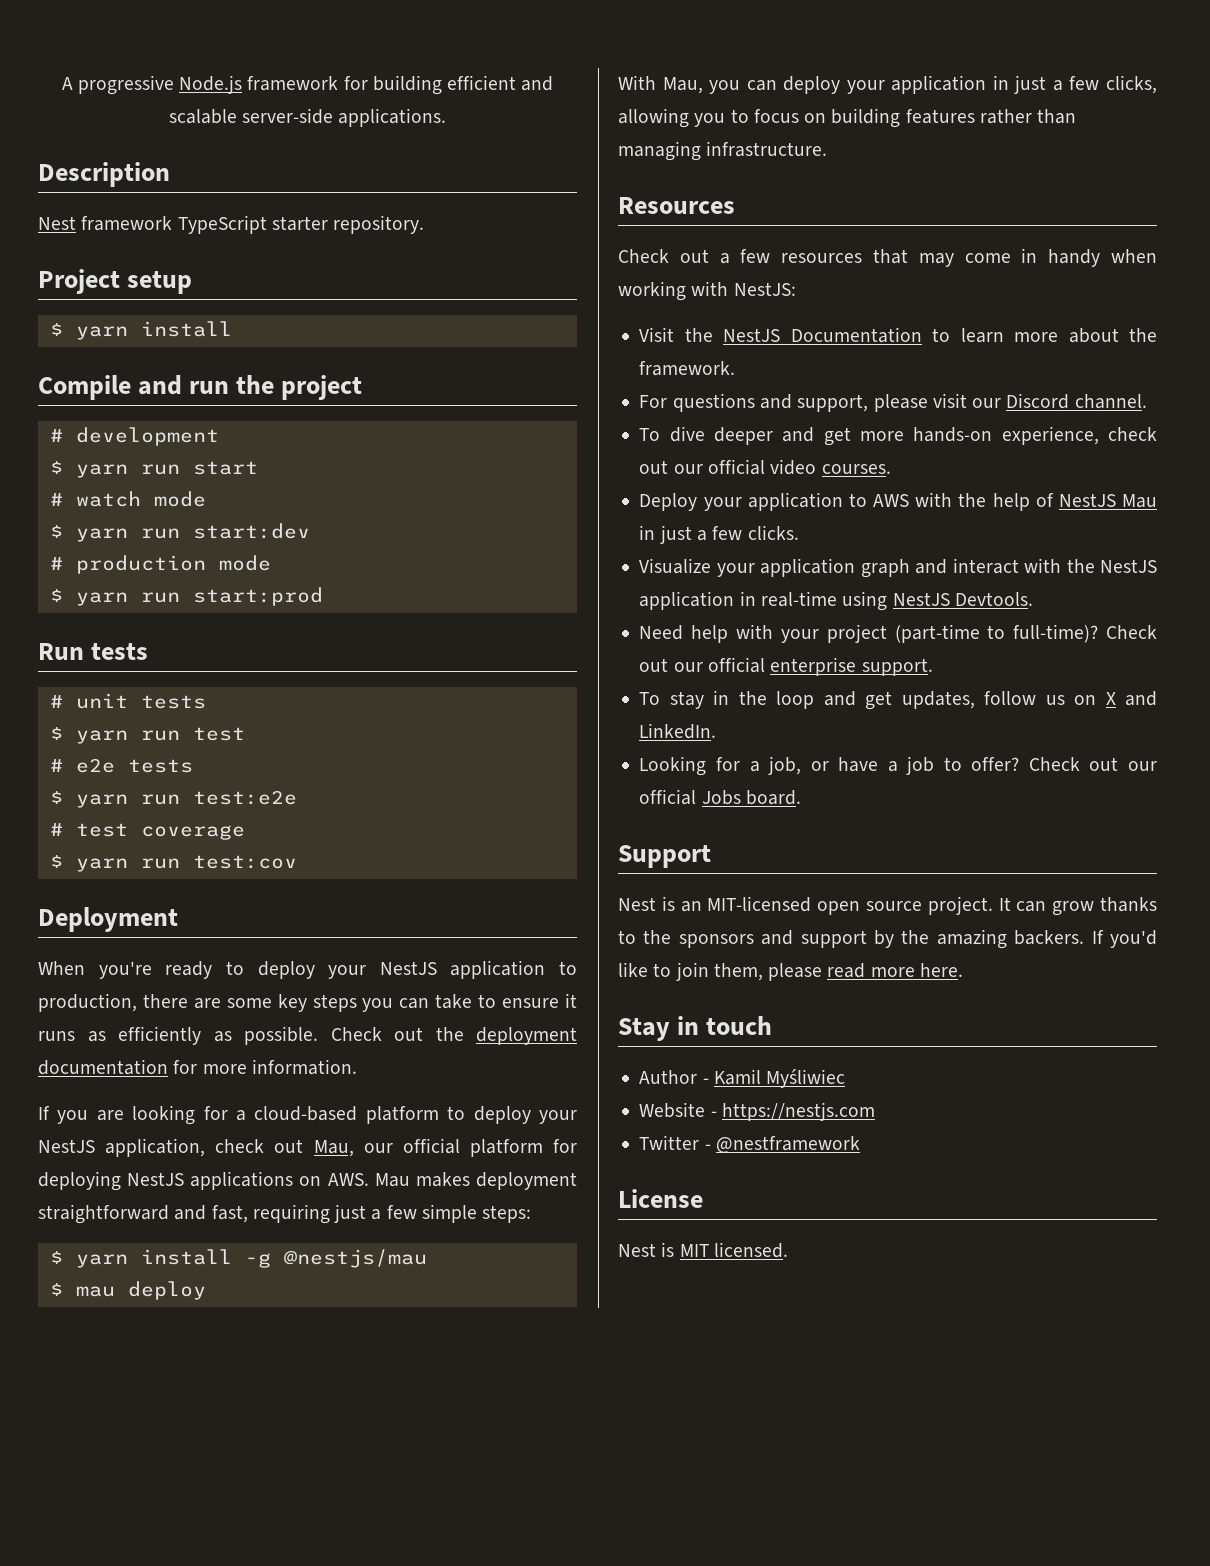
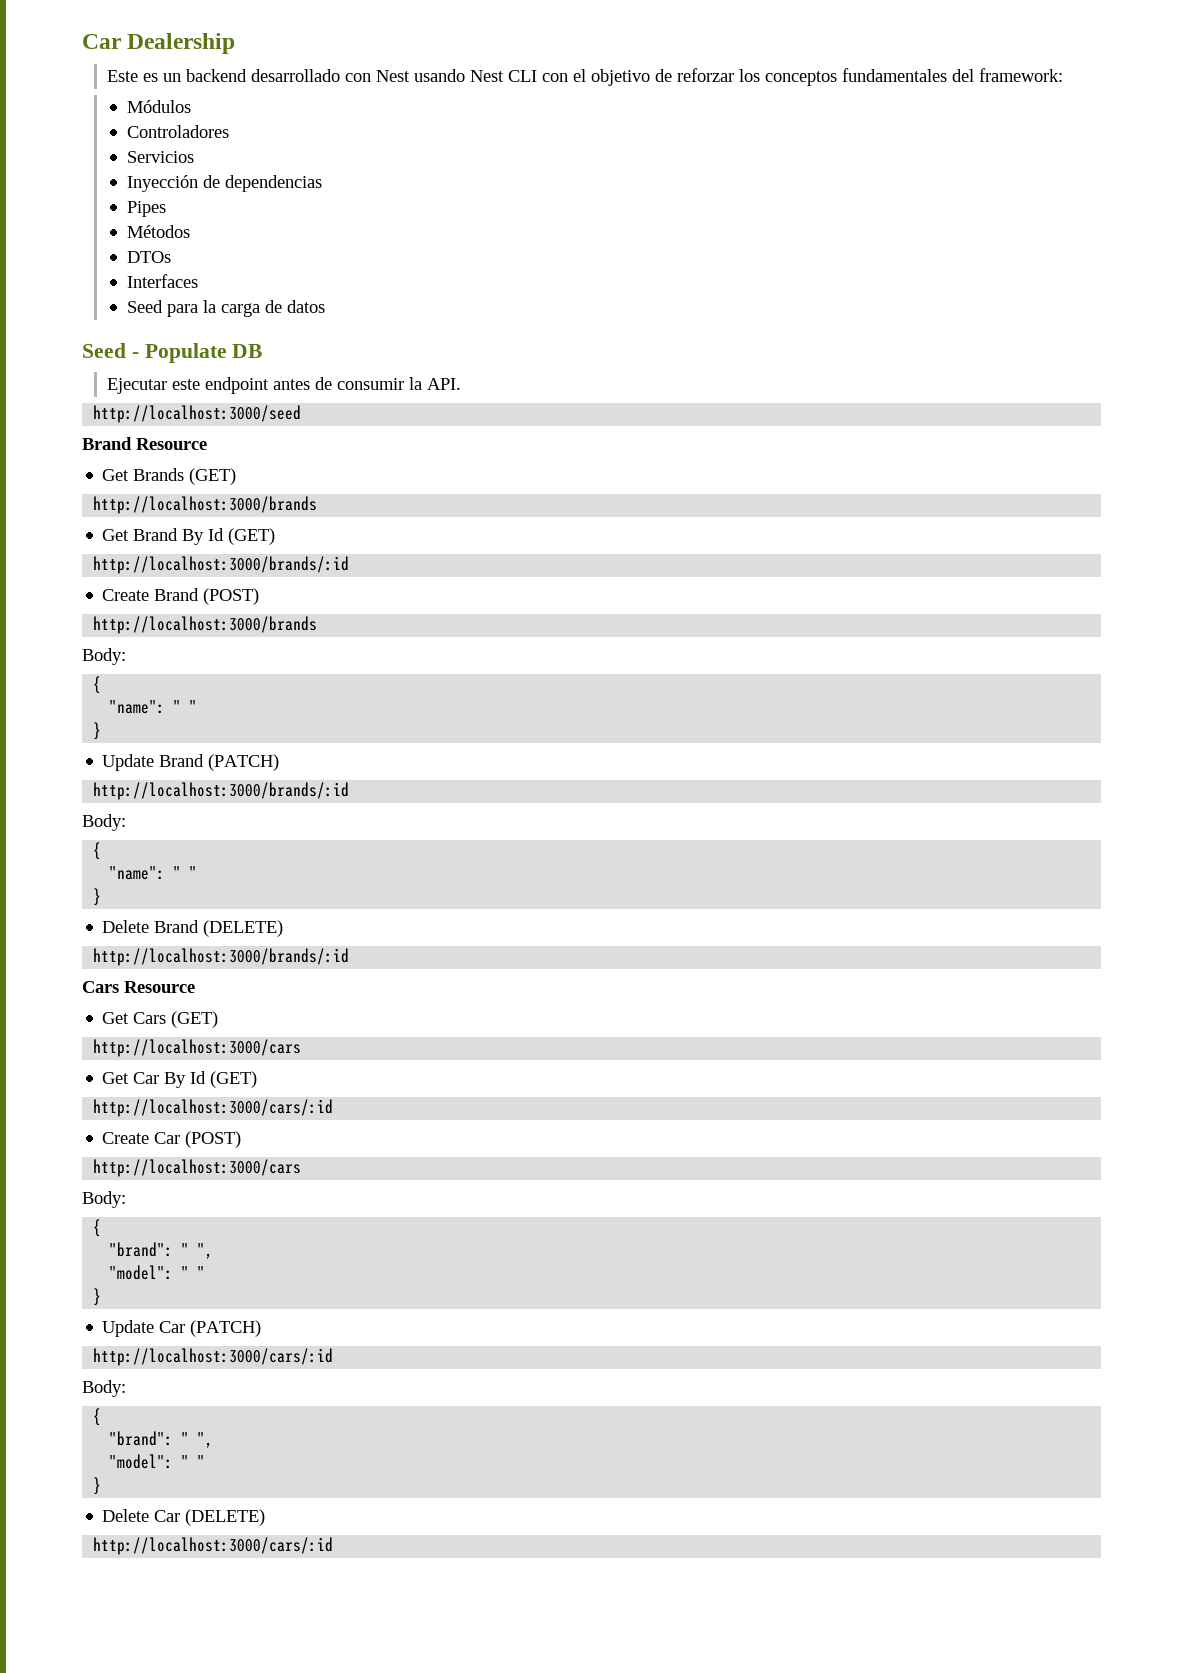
- A progressive Node.js framework for building efficient and scalable server-side applications.
- Description
- Nest framework TypeScript starter repository.
- Project setup
- $ yarn install
- Compile and run the project
- # development
- $ yarn run start
- # watch mode
- $ yarn run start:dev
- # production mode
- $ yarn run start:prod
- Run tests
- # unit tests
- $ yarn run test
- # e2e tests
- $ yarn run test:e2e
- # test coverage
- $ yarn run test:cov
- Deployment
- When you're ready to deploy your NestJS application to production, there are some key steps you can take to ensure it runs as efficiently as possible. Check out the deployment documentation for more information.
- If you are looking for a cloud-based platform to deploy your NestJS application, check out Mau, our official platform for deploying NestJS applications on AWS. Mau makes deployment straightforward and fast, requiring just a few simple steps:
- $ yarn install -g @nestjs/mau
- $ mau deploy
- With Mau, you can deploy your application in just a few clicks, allowing you to focus on building features rather than managing infrastructure.
- Resources
- Check out a few resources that may come in handy when working with NestJS:
- Visit the NestJS Documentation to learn more about the framework.
- For questions and support, please visit our Discord channel.
- To dive deeper and get more hands-on experience, check out our official video courses.
- Deploy your application to AWS with the help of NestJS Mau in just a few clicks.
- Visualize your application graph and interact with the NestJS application in real-time using NestJS Devtools.
- Need help with your project (part-time to full-time)? Check out our official enterprise support.
- To stay in the loop and get updates, follow us on X and LinkedIn.
- Looking for a job, or have a job to offer? Check out our official Jobs board.
- Support
- Nest is an MIT-licensed open source project. It can grow thanks to the sponsors and support by the amazing backers. If you'd like to join them, please read more here.
- Stay in touch
- Author - Kamil Myśliwiec
- Website - https://nestjs.com
- Twitter - @nestframework
- License
- Nest is MIT licensed.
+ Car Dealership
+ Este es un backend desarrollado con Nest usando Nest CLI con el objetivo de reforzar los conceptos fundamentales del framework:
+ Módulos
+ Controladores
+ Servicios
+ Inyección de dependencias
+ Pipes
+ Métodos
+ DTOs
+ Interfaces
+ Seed para la carga de datos
+ Seed - Populate DB
+ Ejecutar este endpoint antes de consumir la API.
+ http://localhost:3000/seed
+ Brand Resource
+ Get Brands (GET)
+ http://localhost:3000/brands
+ Get Brand By Id (GET)
+ http://localhost:3000/brands/:id
+ Create Brand (POST)
+ http://localhost:3000/brands
+ Body:
+ {
+ "name": " "
+ }
+ Update Brand (PATCH)
+ http://localhost:3000/brands/:id
+ Body:
+ {
+ "name": " "
+ }
+ Delete Brand (DELETE)
+ http://localhost:3000/brands/:id
+ Cars Resource
+ Get Cars (GET)
+ http://localhost:3000/cars
+ Get Car By Id (GET)
+ http://localhost:3000/cars/:id
+ Create Car (POST)
+ http://localhost:3000/cars
+ Body:
+ {
+ "brand": " ",
+ "model": " "
+ }
+ Update Car (PATCH)
+ http://localhost:3000/cars/:id
+ Body:
+ {
+ "brand": " ",
+ "model": " "
+ }
+ Delete Car (DELETE)
+ http://localhost:3000/cars/:id

